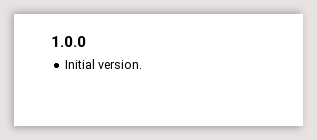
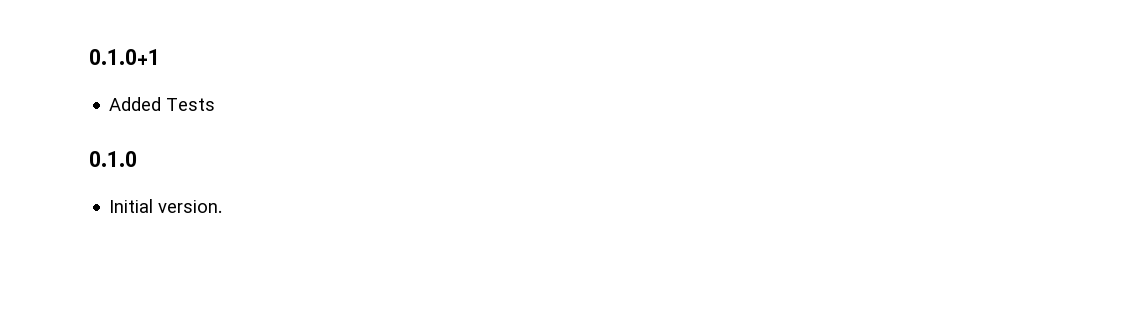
- 1.0.0
+ 0.1.0+1
+ Added Tests
+ 0.1.0

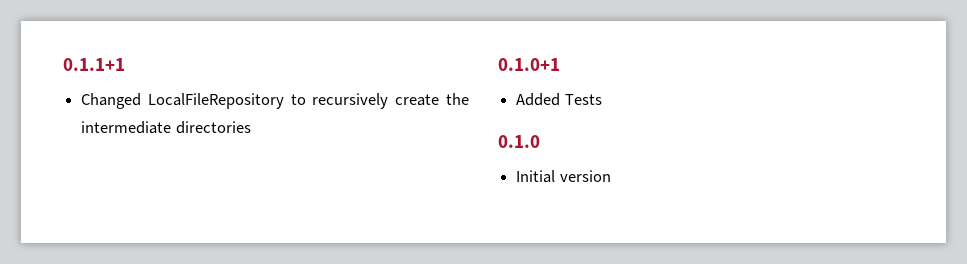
+ 0.1.1+1
+ Changed LocalFileRepository to recursively create the intermediate directories
- Initial version.
+ Initial version

